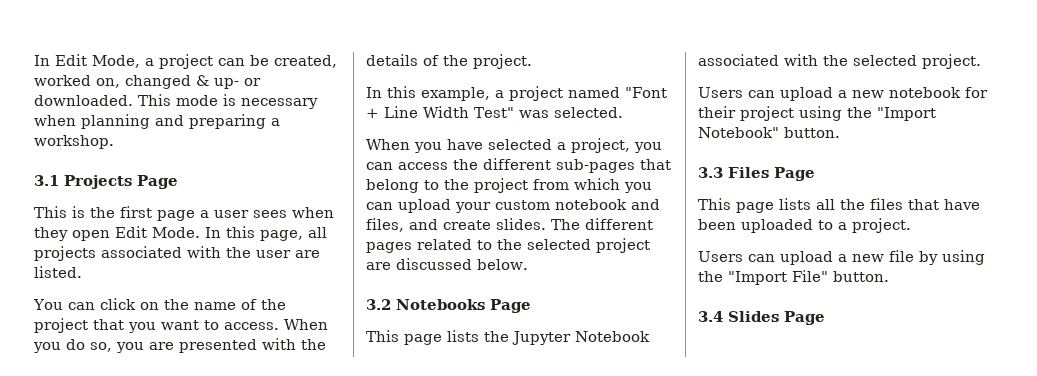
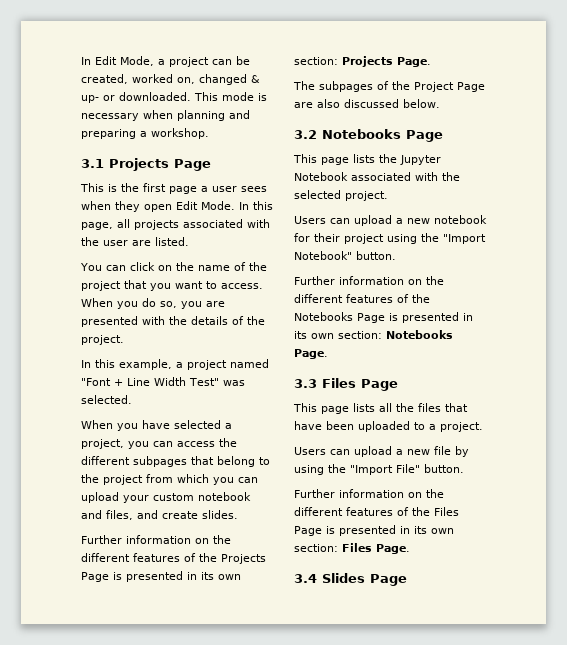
- When you have selected a project, you can access the different sub-pages that belong to the project from which you can upload your custom notebook and files, and create slides. The different pages related to the selected project are discussed below.
+ When you have selected a project, you can access the different subpages that belong to the project from which you can upload your custom notebook and files, and create slides.
+ Further information on the different features of the Projects Page is presented in its own section: Projects Page.
+ The subpages of the Project Page are also discussed below.
+ Further information on the different features of the Notebooks Page is presented in its own section: Notebooks Page.
+ Further information on the different features of the Files Page is presented in its own section: Files Page.

